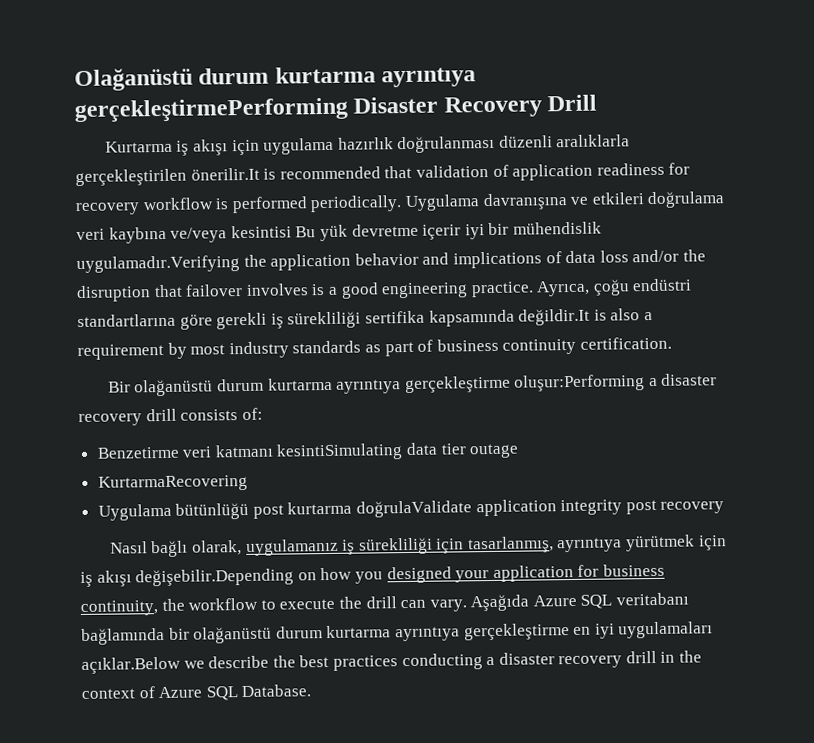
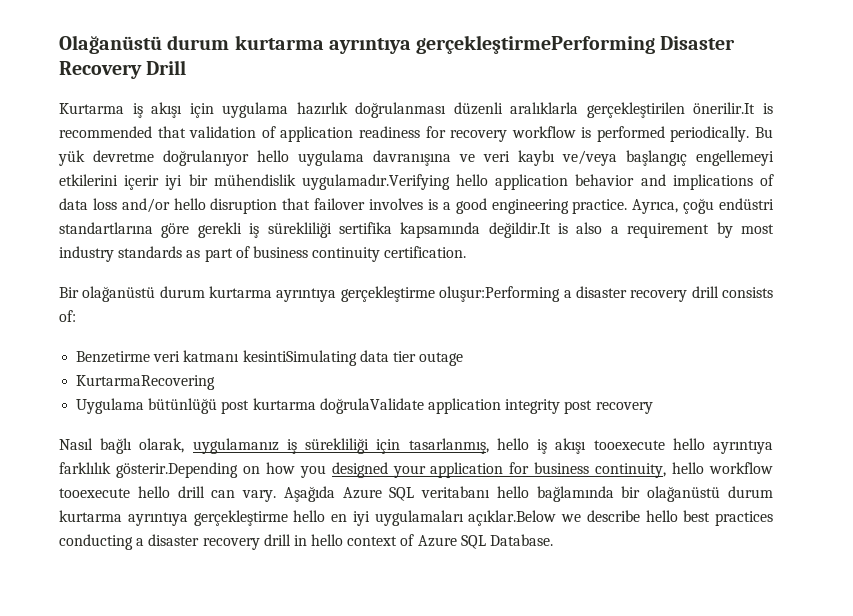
- Uygulama davranışına ve etkileri doğrulama veri kaybına ve/veya kesintisi Bu yük devretme içerir iyi bir mühendislik uygulamadır.Verifying the application behavior and implications of data loss and/or the disruption that failover involves is a good engineering practice.
+ Bu yük devretme doğrulanıyor hello uygulama davranışına ve veri kaybı ve/veya başlangıç engellemeyi etkilerini içerir iyi bir mühendislik uygulamadır.Verifying hello application behavior and implications of data loss and/or hello disruption that failover involves is a good engineering practice.
- Nasıl bağlı olarak, uygulamanız iş sürekliliği için tasarlanmış, ayrıntıya yürütmek için iş akışı değişebilir.Depending on how you designed your application for business continuity, the workflow to execute the drill can vary.
+ Nasıl bağlı olarak, uygulamanız iş sürekliliği için tasarlanmış, hello iş akışı tooexecute hello ayrıntıya farklılık gösterir.Depending on how you designed your application for business continuity, hello workflow tooexecute hello drill can vary.
- Aşağıda Azure SQL veritabanı bağlamında bir olağanüstü durum kurtarma ayrıntıya gerçekleştirme en iyi uygulamaları açıklar.Below we describe the best practices conducting a disaster recovery drill in the context of Azure SQL Database.
+ Aşağıda Azure SQL veritabanı hello bağlamında bir olağanüstü durum kurtarma ayrıntıya gerçekleştirme hello en iyi uygulamaları açıklar.Below we describe hello best practices conducting a disaster recovery drill in hello context of Azure SQL Database.

